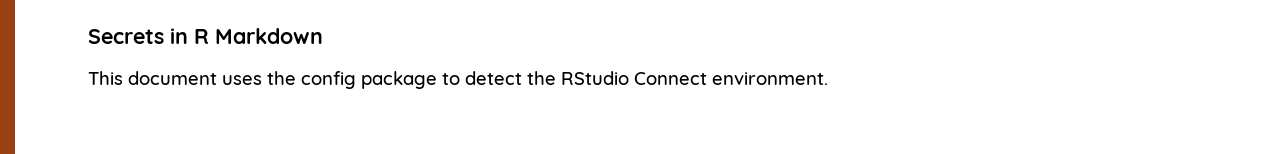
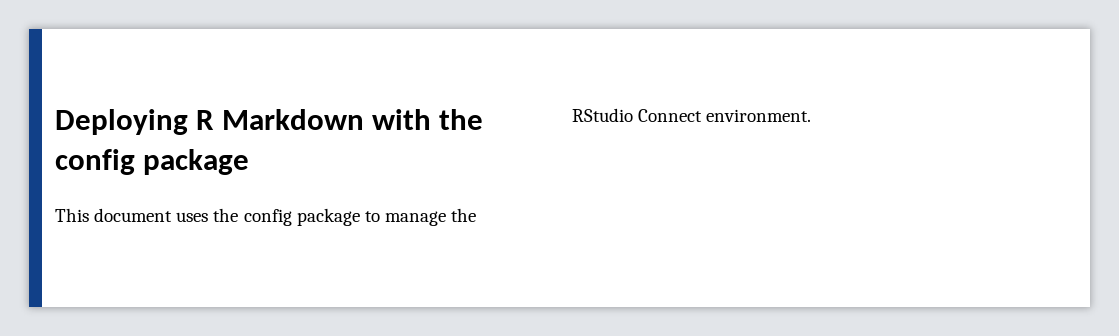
- Secrets in R Markdown
+ Deploying R Markdown with the config package
- This document uses the config package to detect the RStudio Connect environment.
+ This document uses the config package to manage the RStudio Connect environment.

